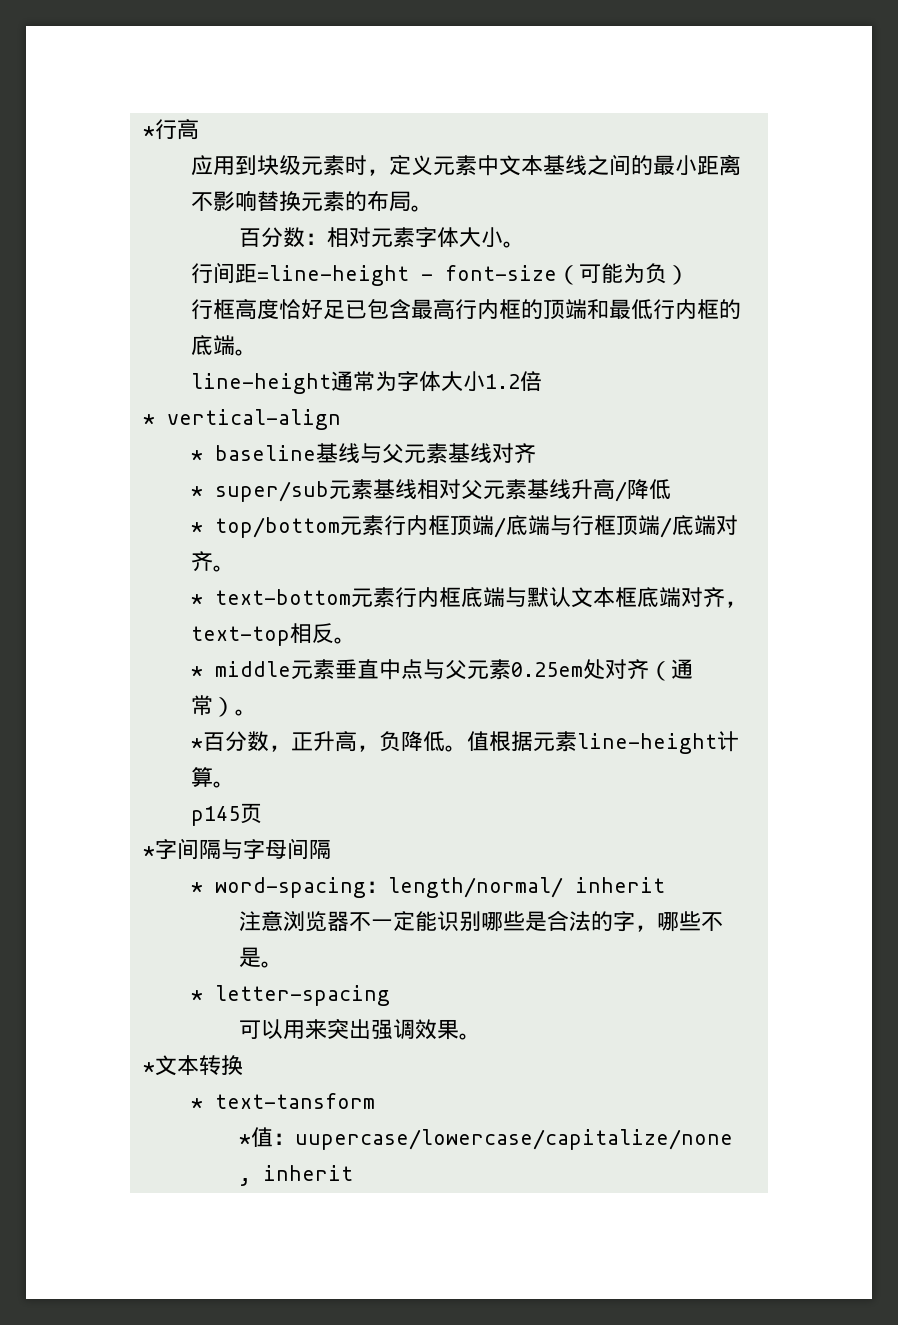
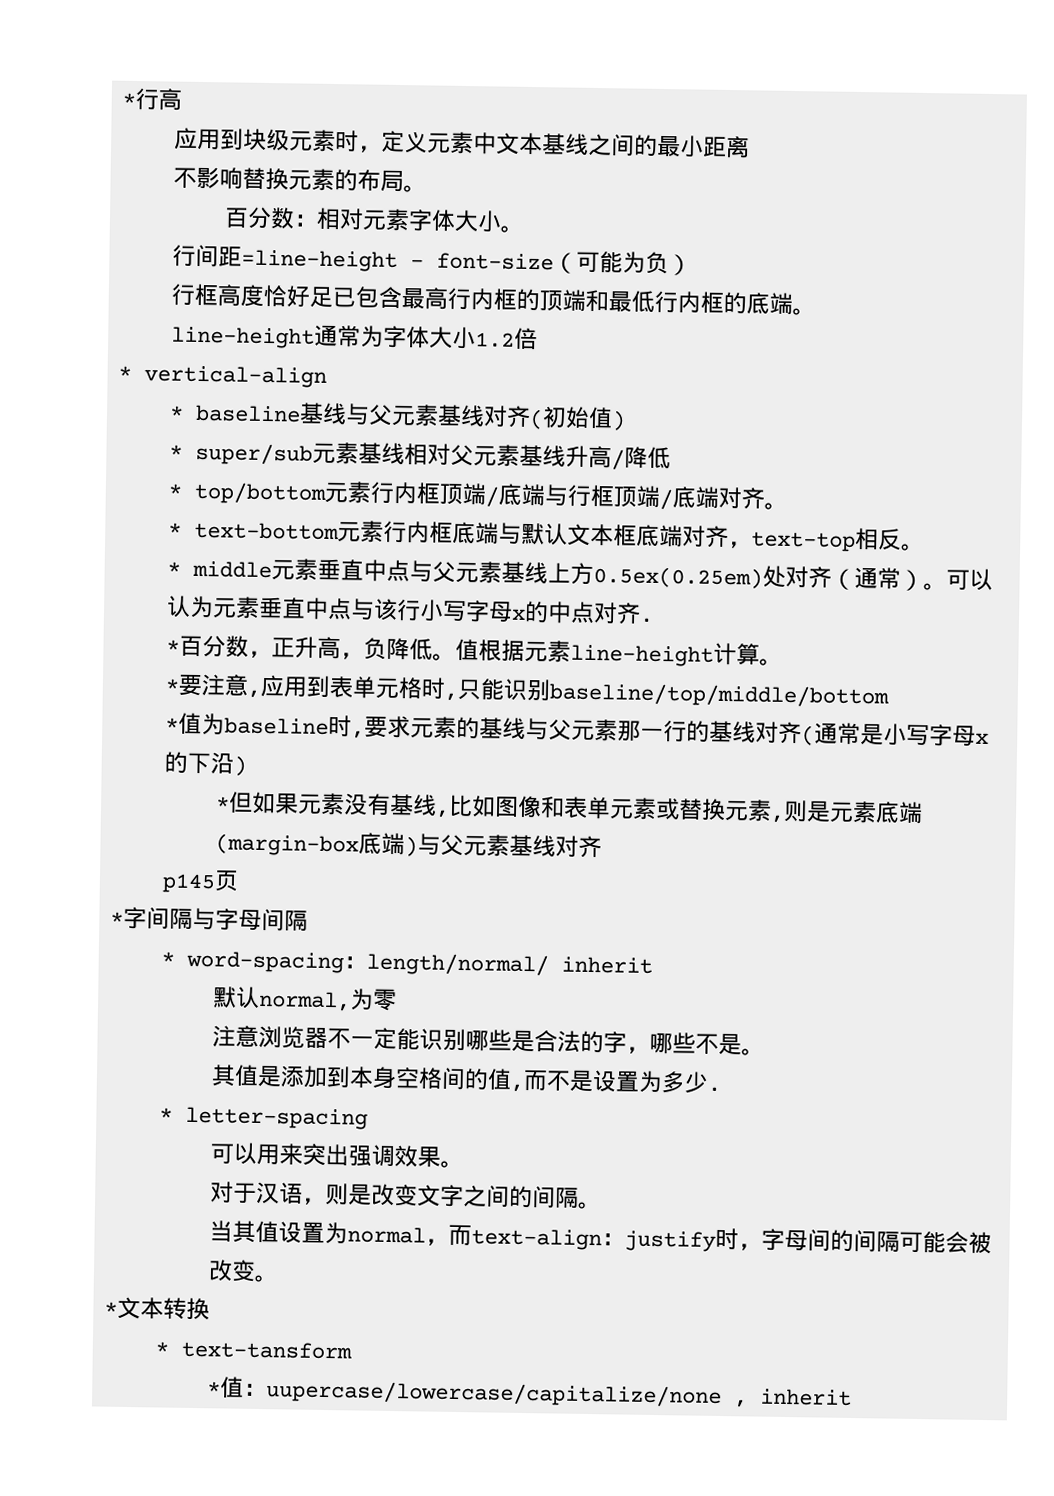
- * baseline基线与父元素基线对齐
+ * baseline基线与父元素基线对齐(初始值)
- * middle元素垂直中点与父元素0.25em处对齐（通常）。
+ * middle元素垂直中点与父元素基线上方0.5ex(0.25em)处对齐（通常）。可以认为元素垂直中点与该行小写字母x的中点对齐.
+ *要注意,应用到表单元格时,只能识别baseline/top/middle/bottom
+ *值为baseline时,要求元素的基线与父元素那一行的基线对齐(通常是小写字母x的下沿)
+ *但如果元素没有基线,比如图像和表单元素或替换元素,则是元素底端(margin-box底端)与父元素基线对齐
+ 默认normal,为零
+ 其值是添加到本身空格间的值,而不是设置为多少.
+ 对于汉语，则是改变文字之间的间隔。
+ 当其值设置为normal，而text-align：justify时，字母间的间隔可能会被改变。

